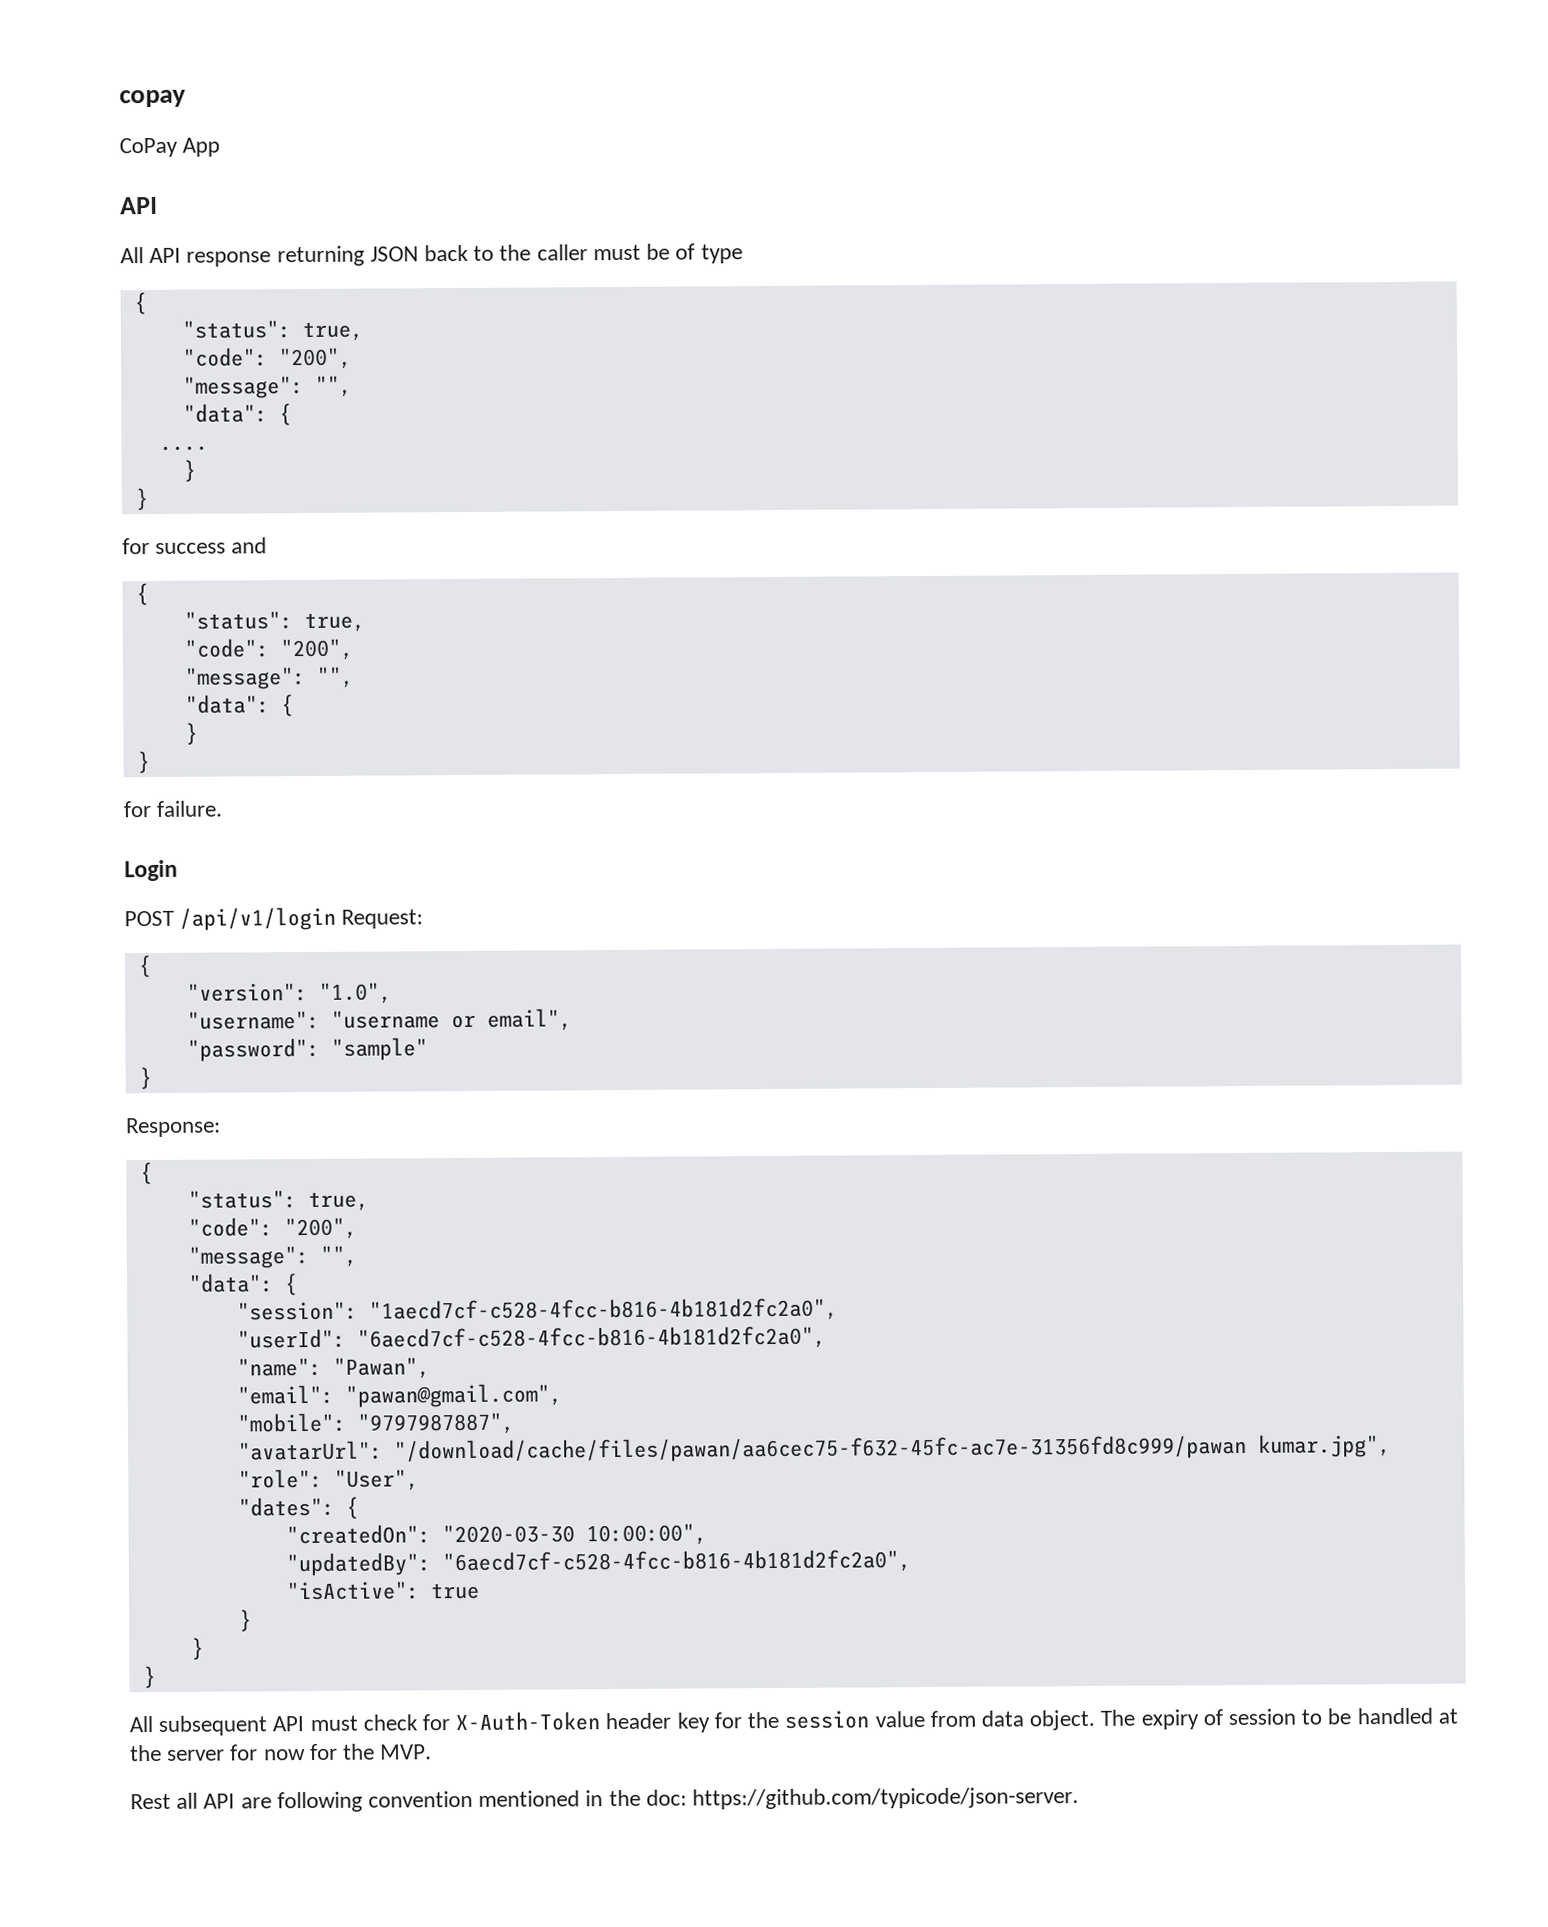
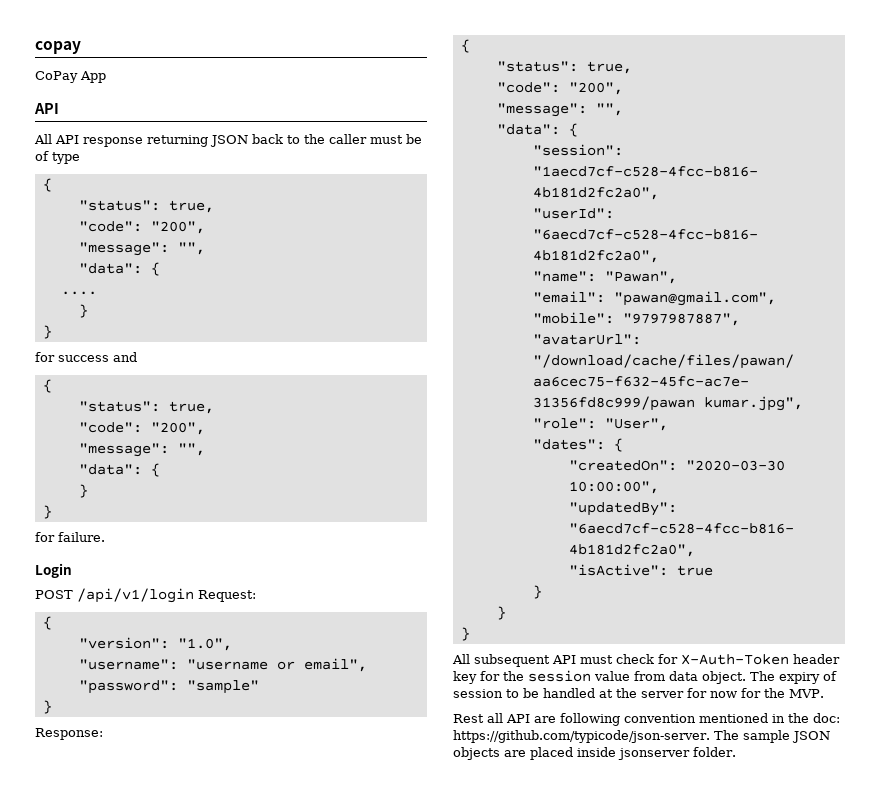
- Rest all API are following convention mentioned in the doc: https://github.com/typicode/json-server.
+ Rest all API are following convention mentioned in the doc: https://github.com/typicode/json-server. The sample JSON objects are placed inside jsonserver folder.

